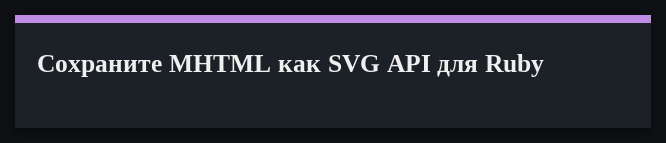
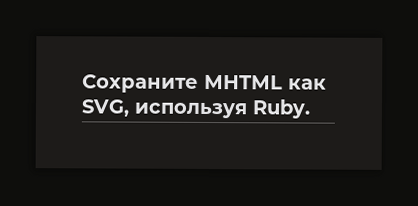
- Сохраните MHTML как SVG API для Ruby
+ Сохраните MHTML как SVG, используя Ruby.

